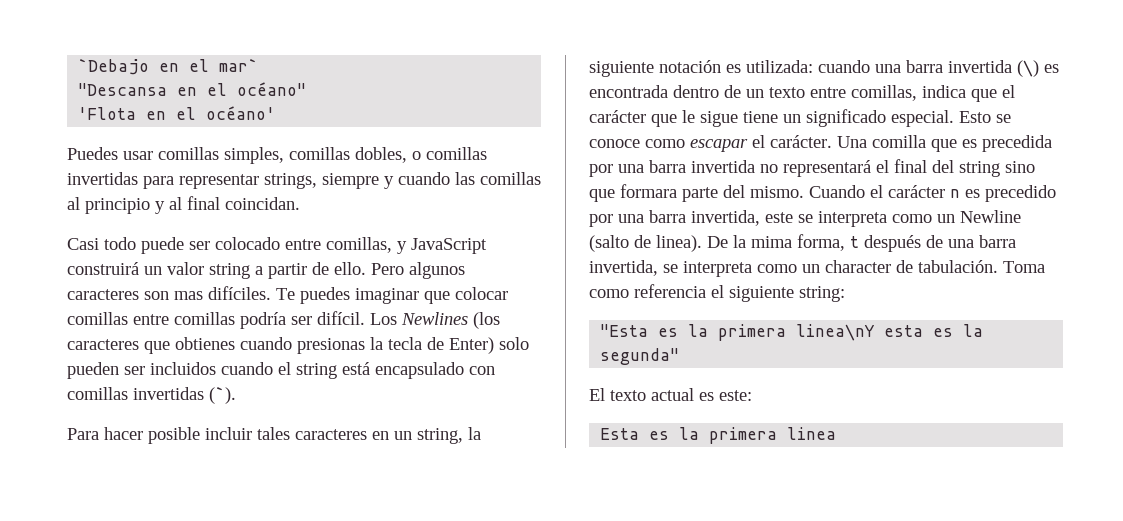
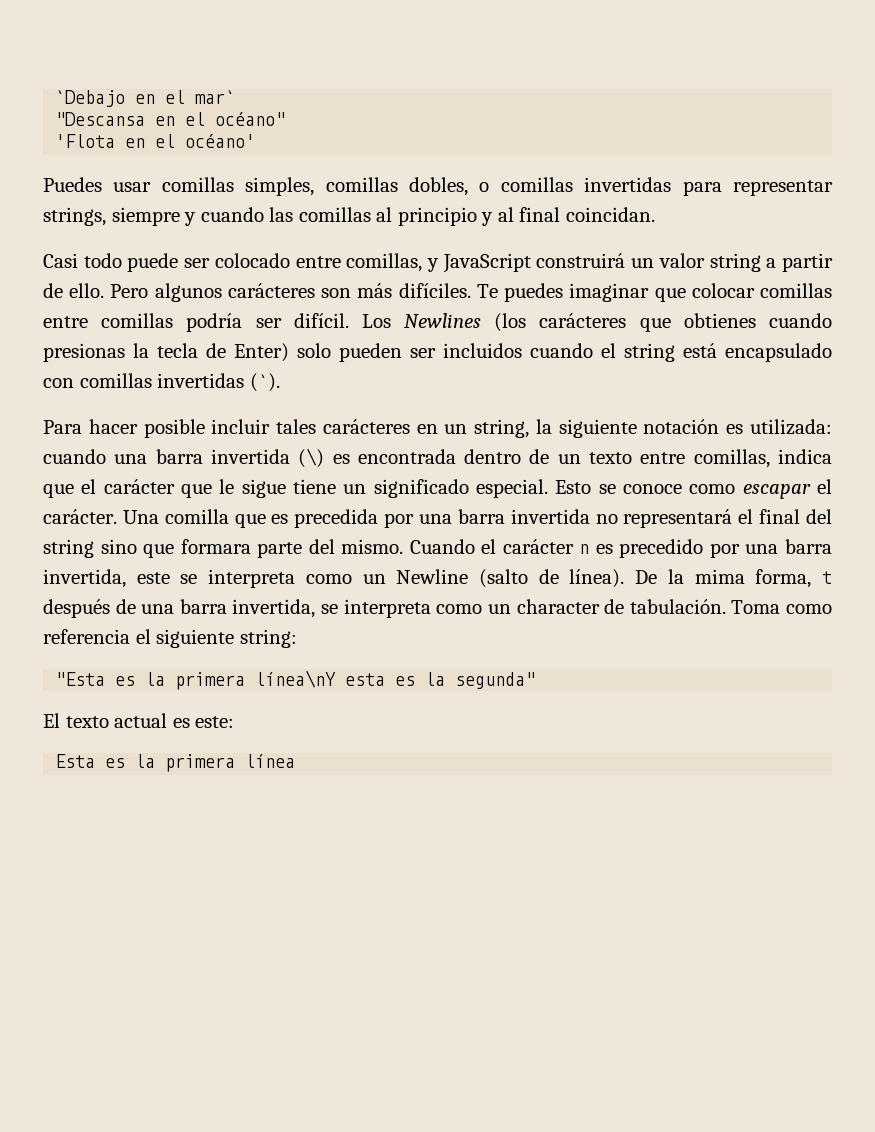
- Pero algunos caracteres son mas difíciles.
+ Pero algunos carácteres son más difíciles.
- Los Newlines (los caracteres que obtienes cuando presionas la tecla de Enter) solo pueden ser incluidos cuando el string está encapsulado con comillas invertidas (`).
+ Los Newlines (los carácteres que obtienes cuando presionas la tecla de Enter) solo pueden ser incluidos cuando el string está encapsulado con comillas invertidas (`).
- Para hacer posible incluir tales caracteres en un string, la siguiente notación es utilizada: cuando una barra invertida (\) es encontrada dentro de un texto entre comillas, indica que el carácter que le sigue tiene un significado especial.
+ Para hacer posible incluir tales carácteres en un string, la siguiente notación es utilizada: cuando una barra invertida (\) es encontrada dentro de un texto entre comillas, indica que el carácter que le sigue tiene un significado especial.
- Cuando el carácter n es precedido por una barra invertida, este se interpreta como un Newline (salto de linea).
+ Cuando el carácter n es precedido por una barra invertida, este se interpreta como un Newline (salto de línea).
- "Esta es la primera linea\nY esta es la segunda"
+ "Esta es la primera línea\nY esta es la segunda"
- Esta es la primera linea
+ Esta es la primera línea

